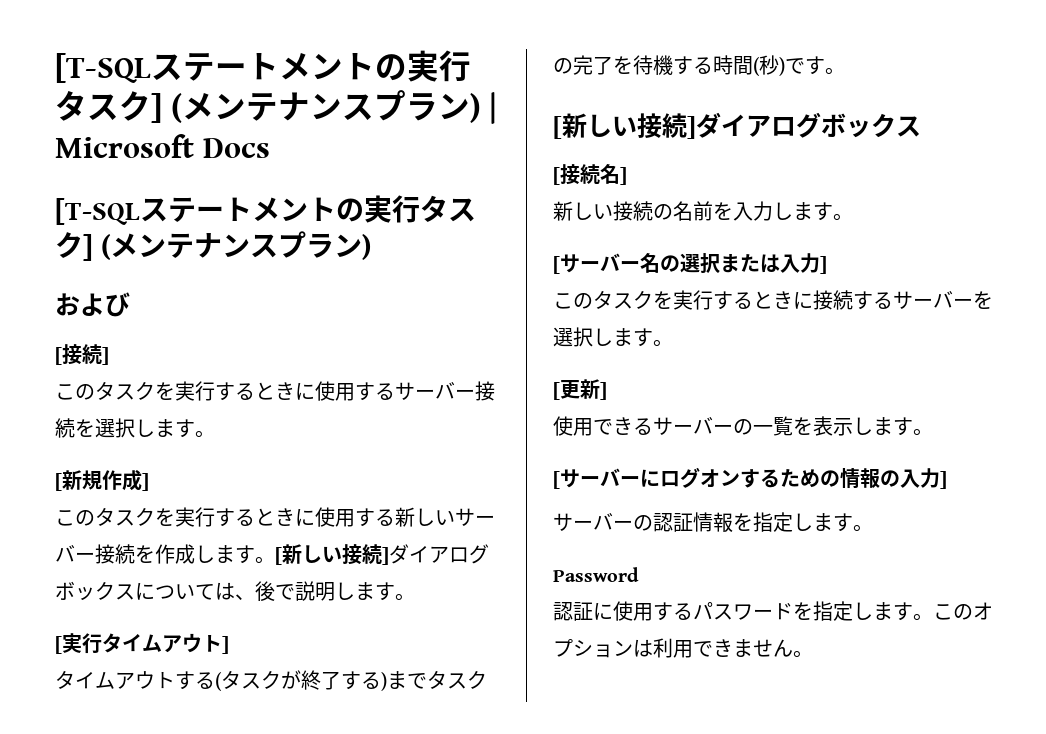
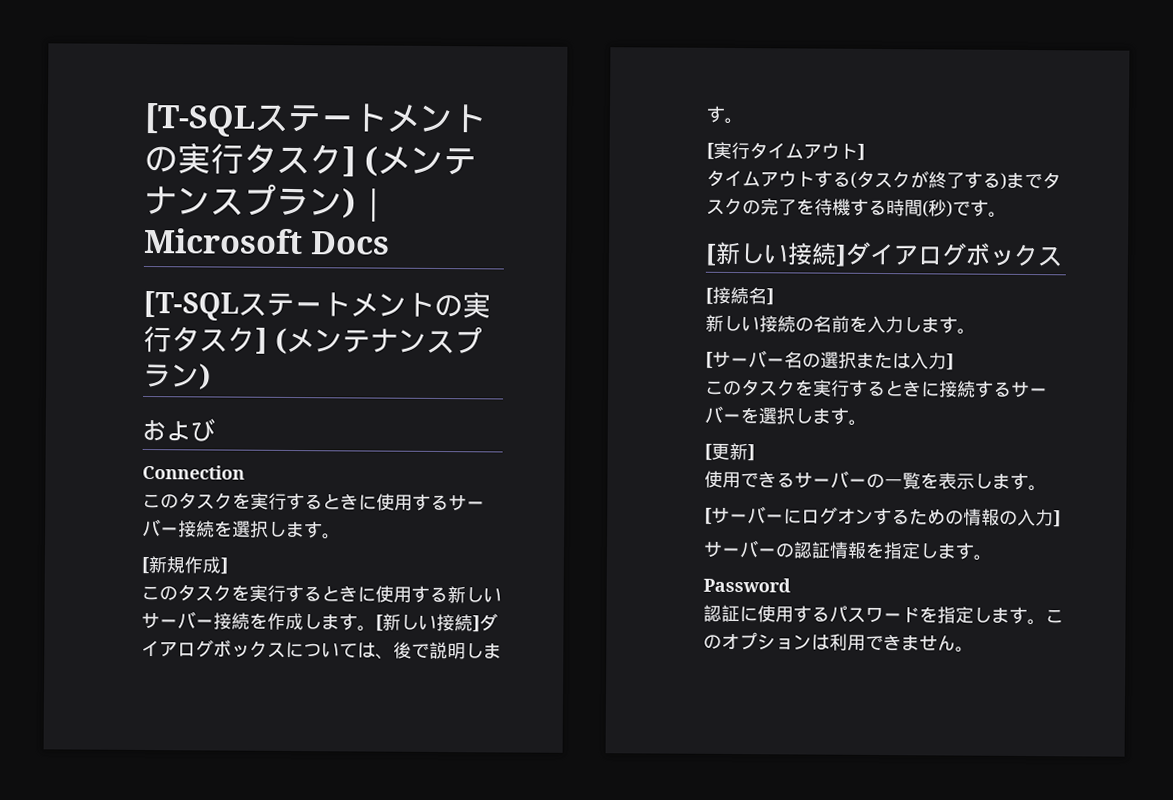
- [接続]
+ Connection

